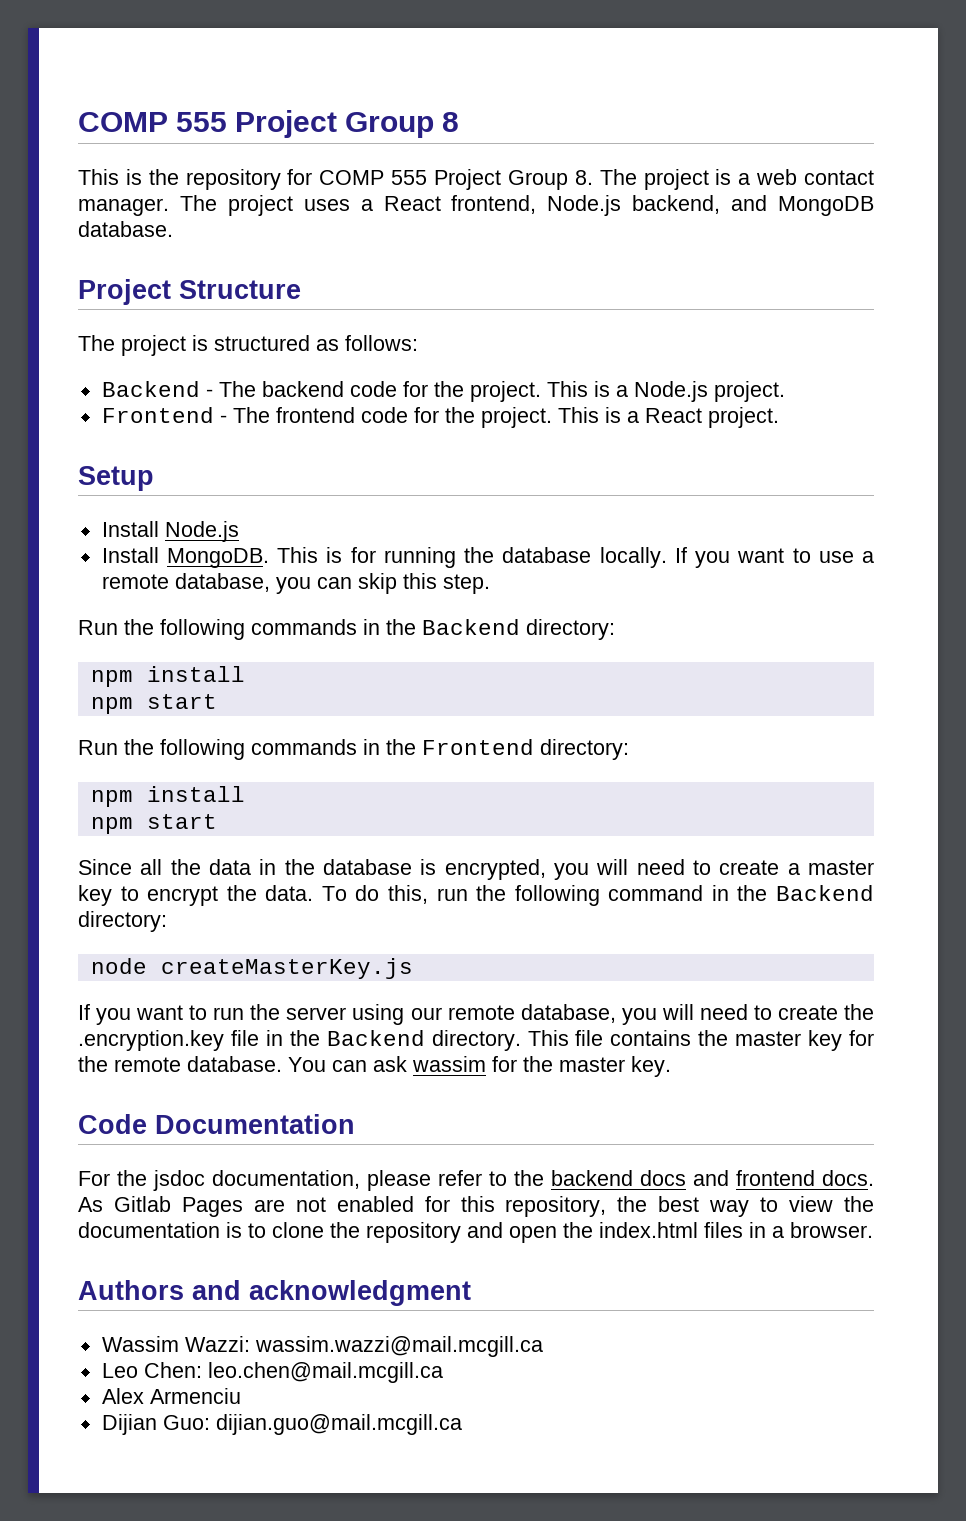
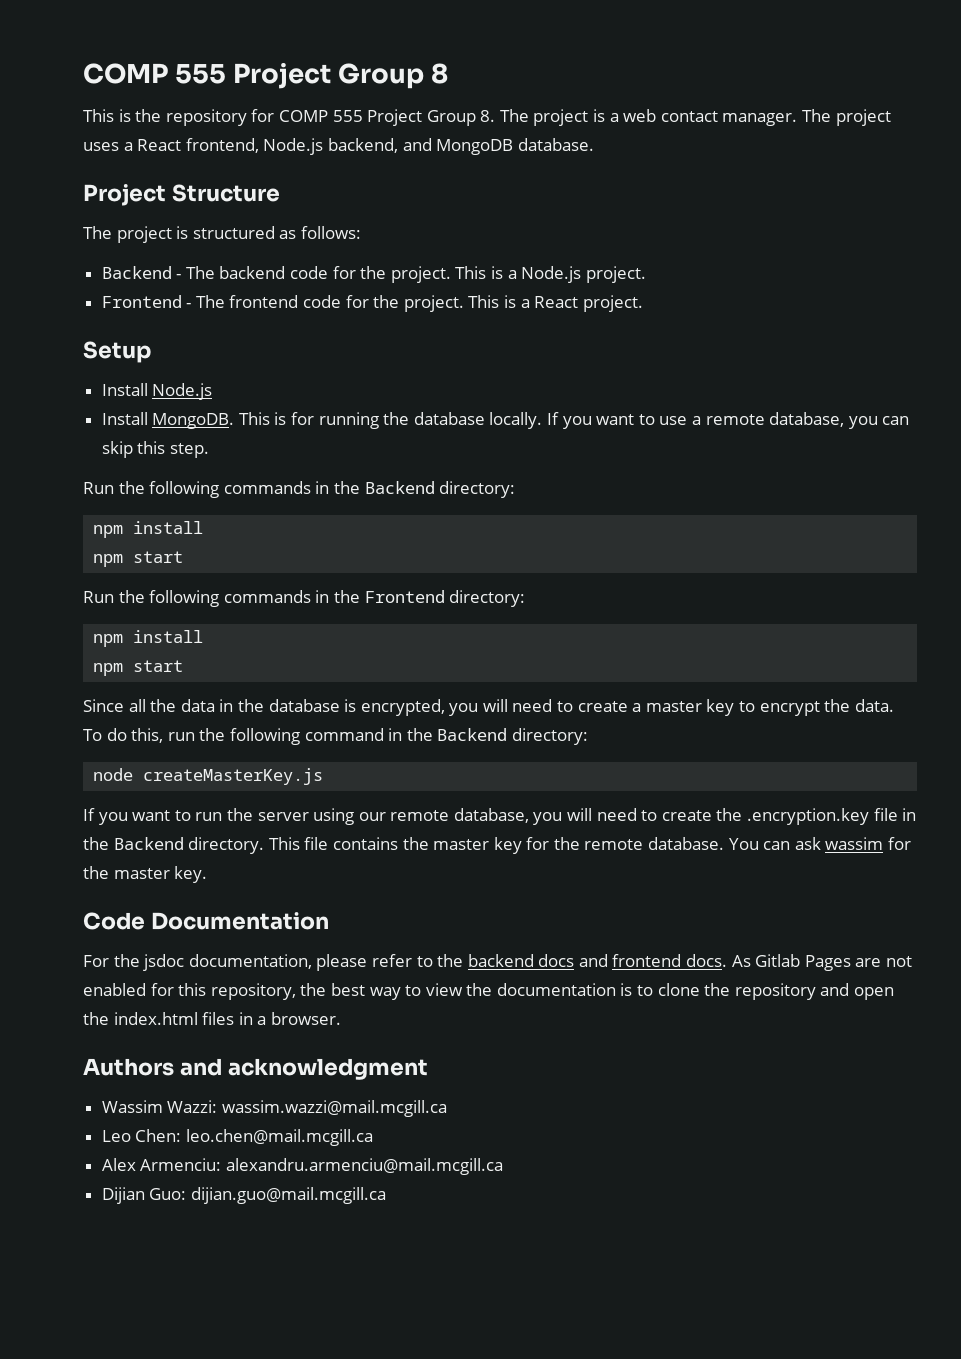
- Alex Armenciu
+ Alex Armenciu: alexandru.armenciu@mail.mcgill.ca

